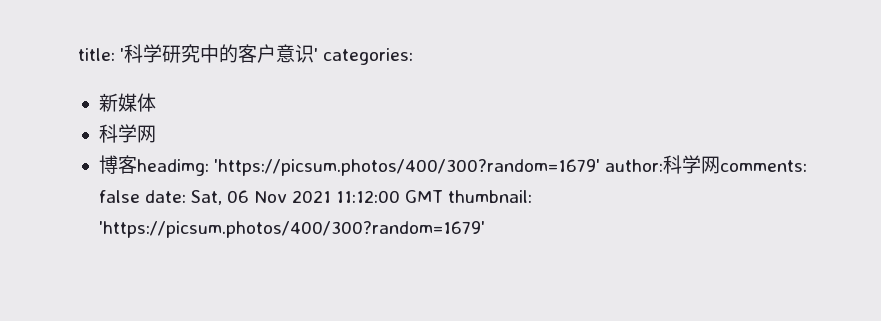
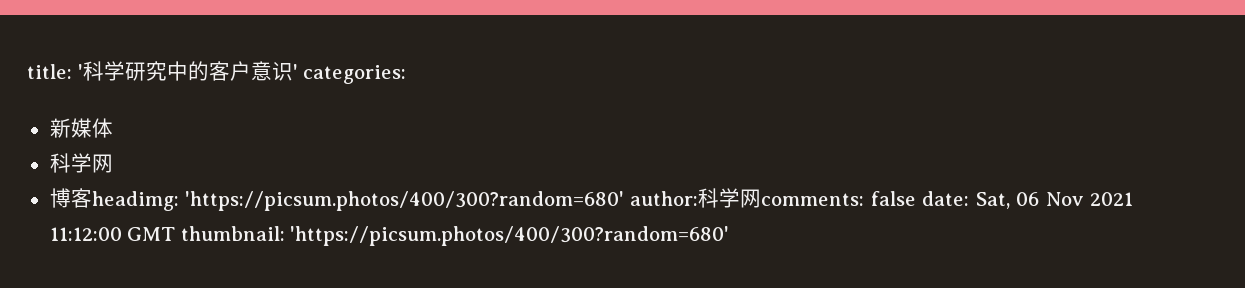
- 博客headimg: 'https://picsum.photos/400/300?random=1679' author:科学网comments: false date: Sat, 06 Nov 2021 11:12:00 GMT thumbnail: 'https://picsum.photos/400/300?random=1679'
+ 博客headimg: 'https://picsum.photos/400/300?random=680' author:科学网comments: false date: Sat, 06 Nov 2021 11:12:00 GMT thumbnail: 'https://picsum.photos/400/300?random=680'

